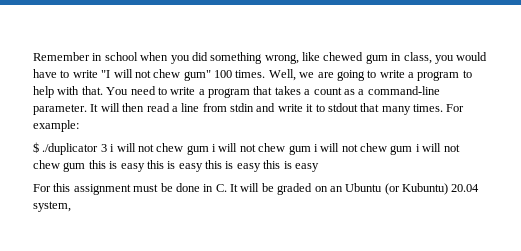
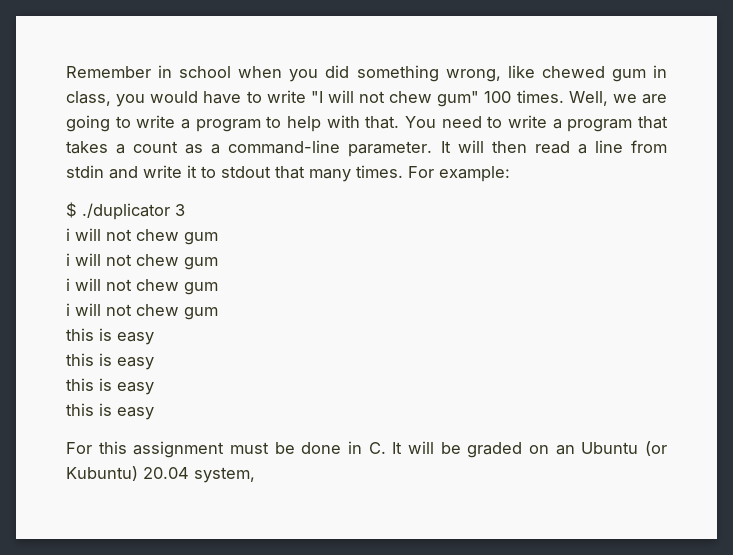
- $ ./duplicator 3 i will not chew gum i will not chew gum i will not chew gum i will not chew gum this is easy this is easy this is easy this is easy
+ $ ./duplicator 3
+ i will not chew gum
+ i will not chew gum
+ i will not chew gum
+ i will not chew gum
+ this is easy
+ this is easy
+ this is easy
+ this is easy

